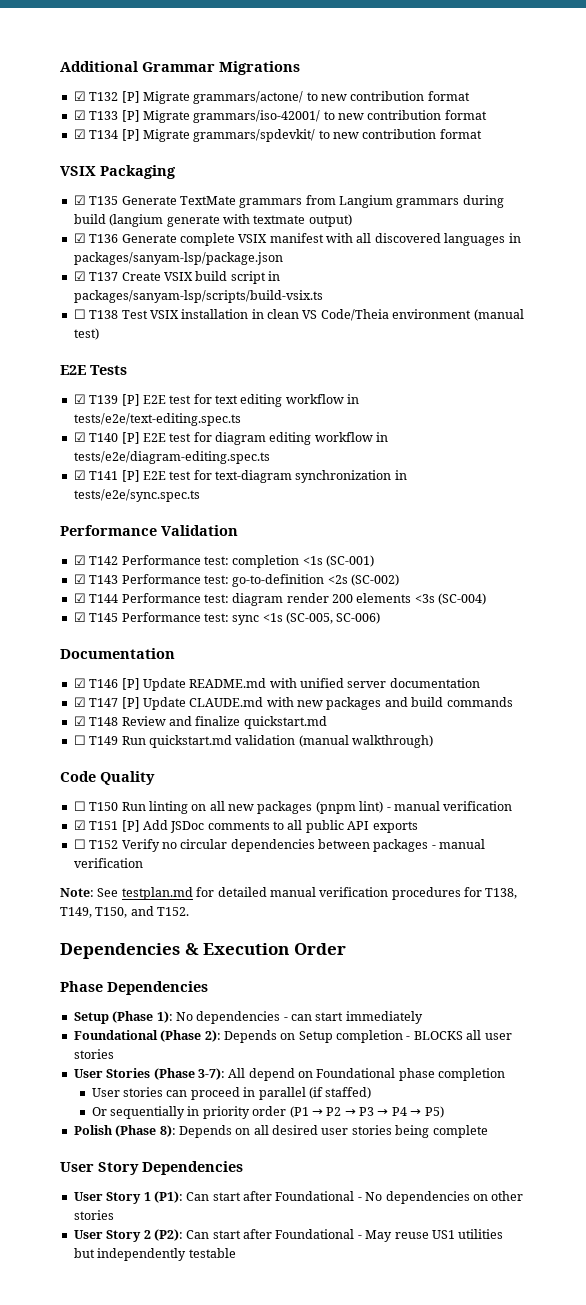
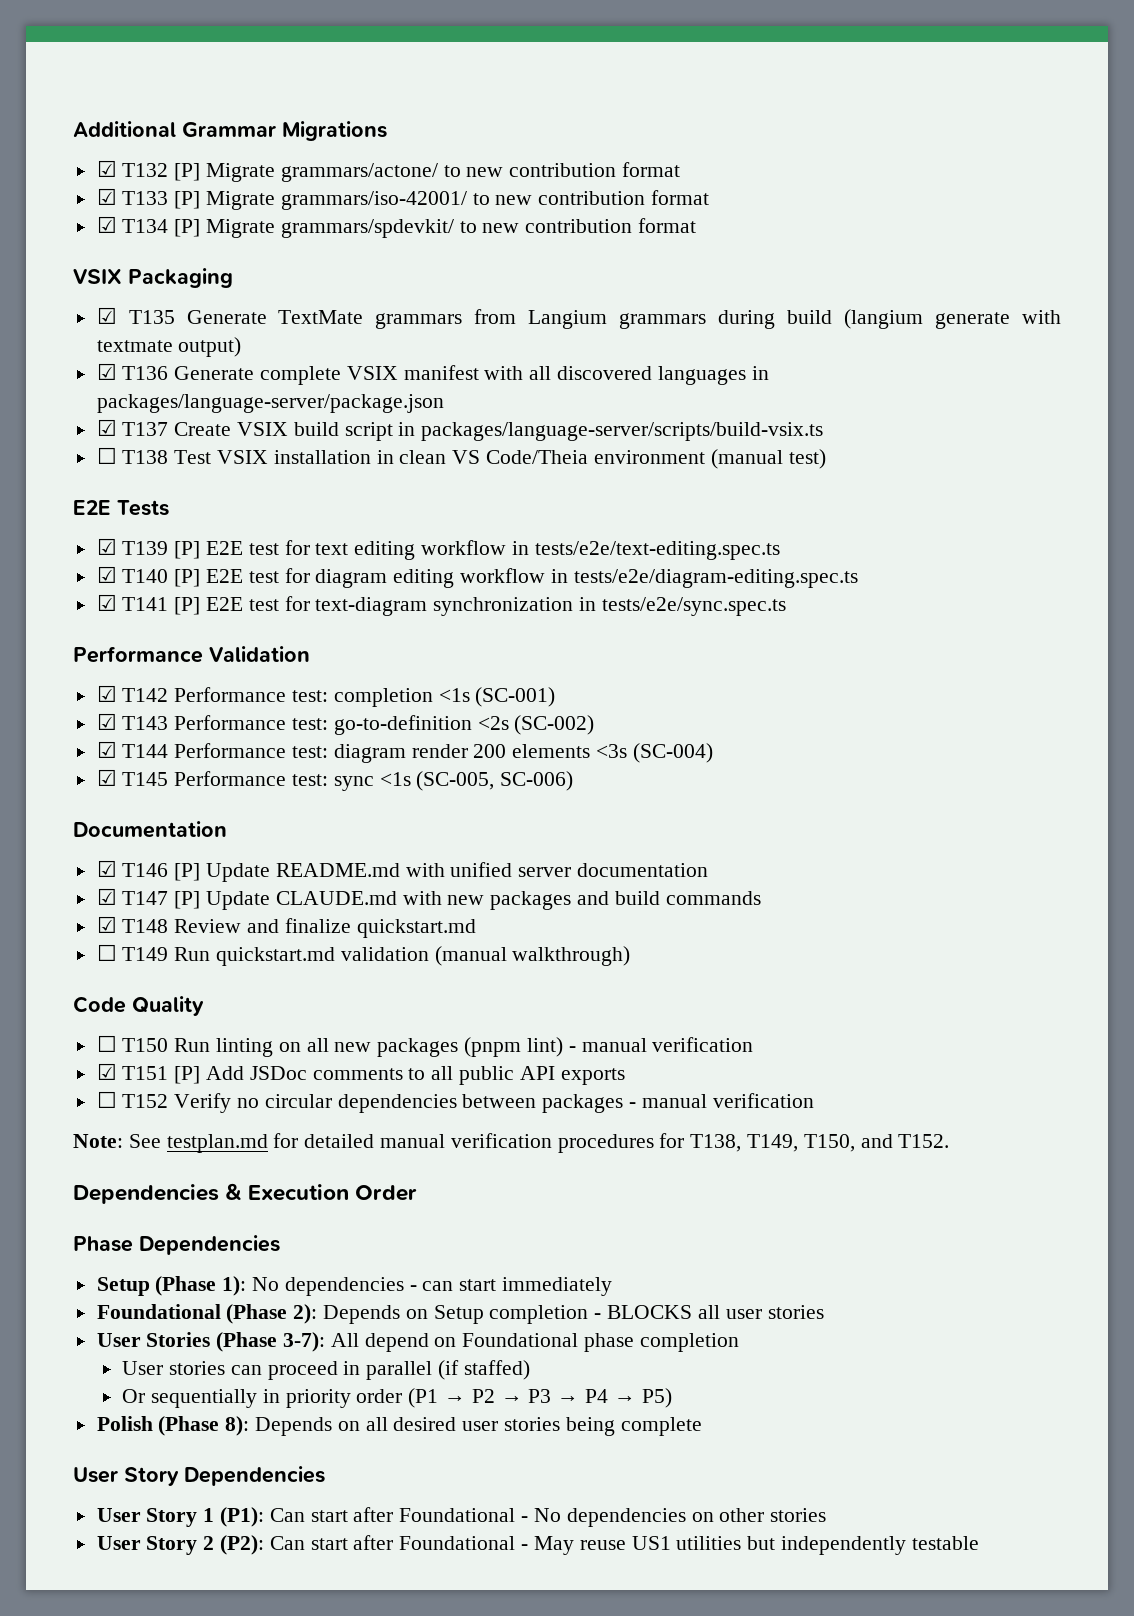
- ☑ T136 Generate complete VSIX manifest with all discovered languages in packages/sanyam-lsp/package.json
+ ☑ T136 Generate complete VSIX manifest with all discovered languages in packages/language-server/package.json
- ☑ T137 Create VSIX build script in packages/sanyam-lsp/scripts/build-vsix.ts
+ ☑ T137 Create VSIX build script in packages/language-server/scripts/build-vsix.ts

